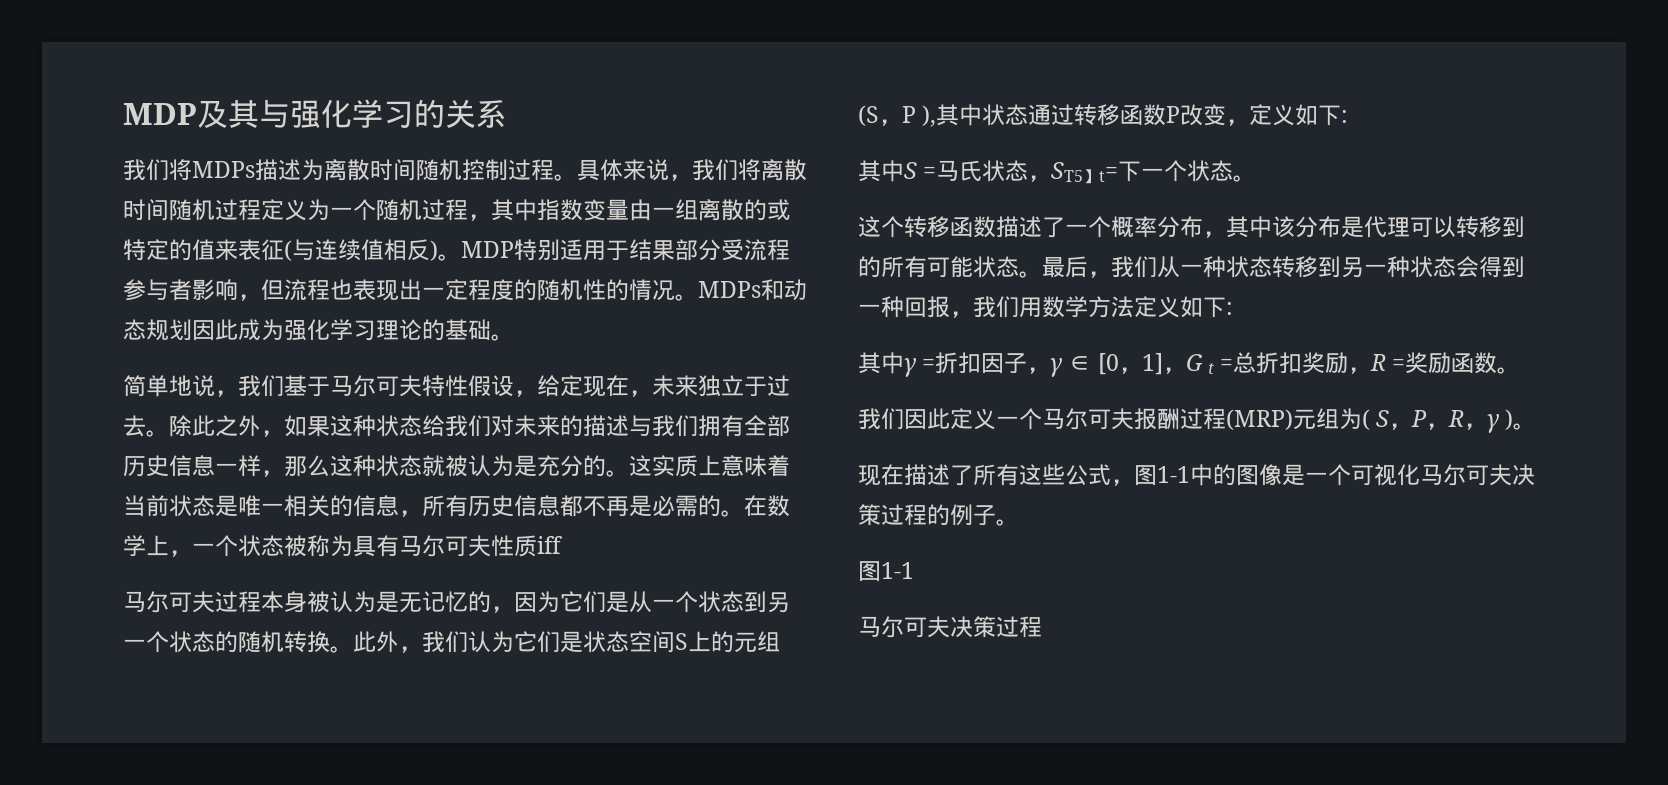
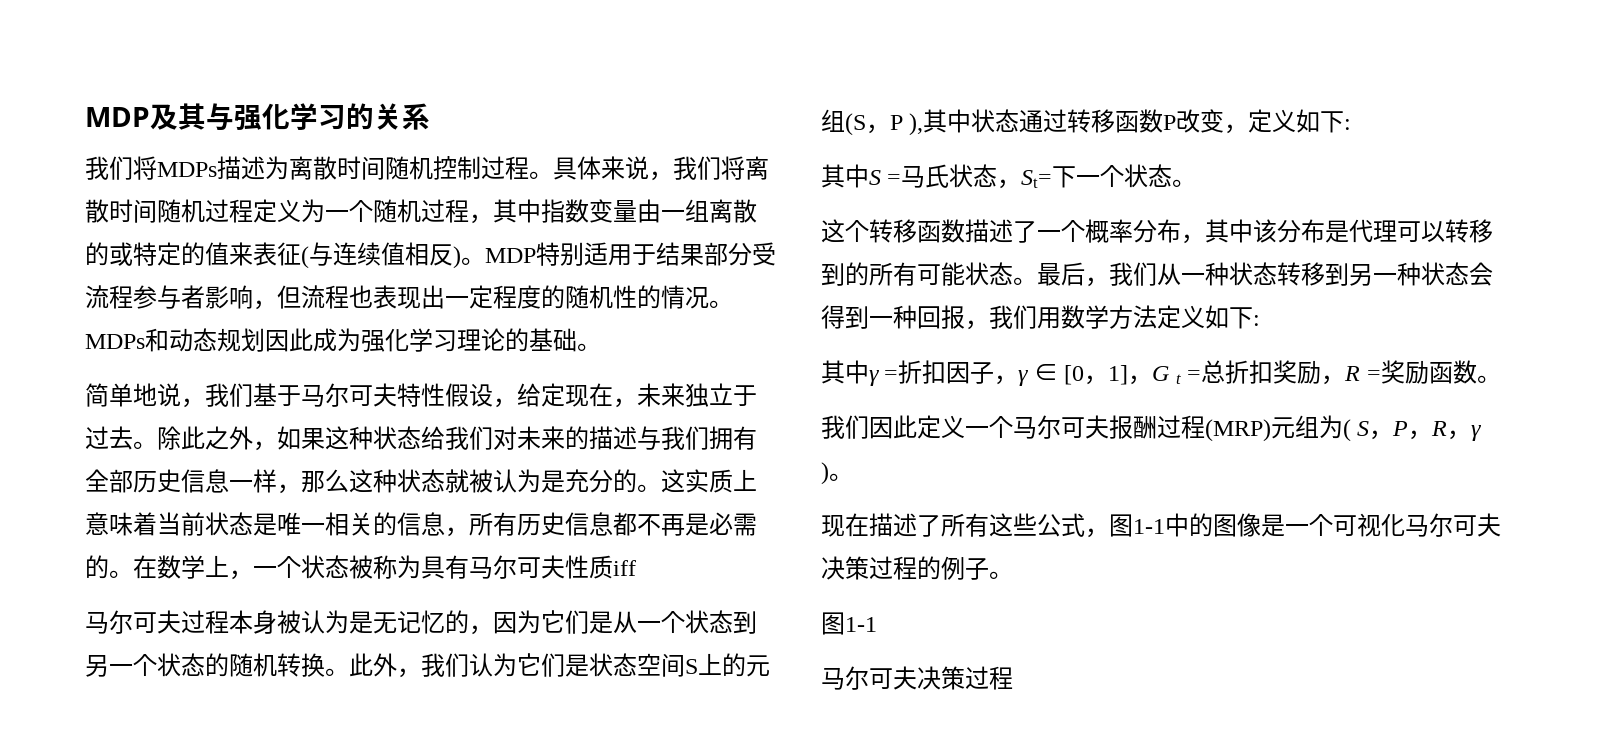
- 其中S =马氏状态，ST5】t=下一个状态。
+ 其中S =马氏状态，St=下一个状态。

